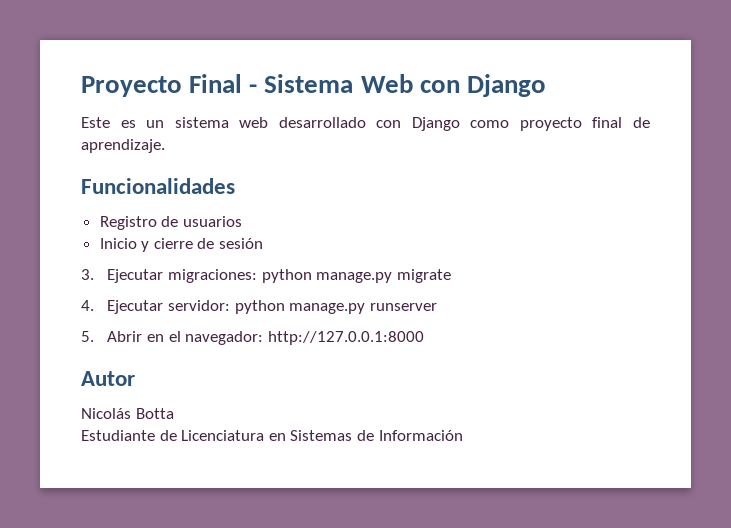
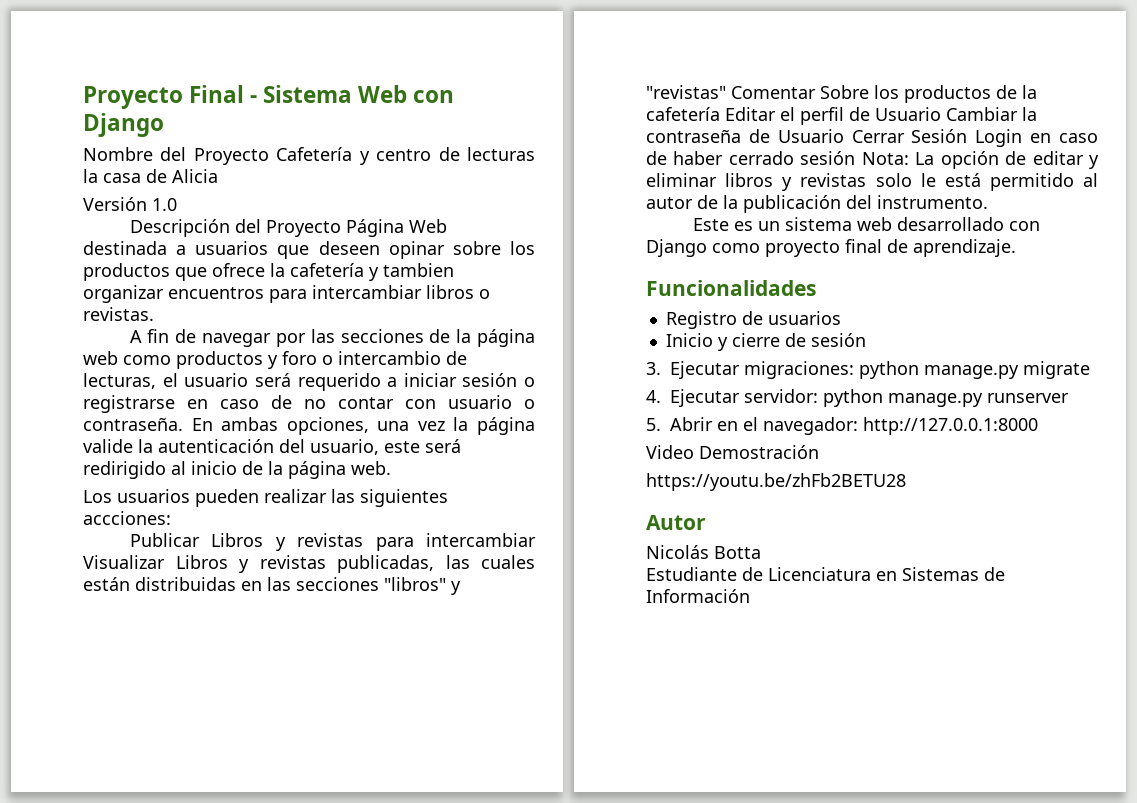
+ Nombre del Proyecto Cafetería y centro de lecturas la casa de Alicia
+ Versión 1.0
+ Descripción del Proyecto Página Web destinada a usuarios que deseen opinar sobre los productos que ofrece la cafetería y tambien organizar encuentros para intercambiar libros o revistas.
+ A fin de navegar por las secciones de la página web como productos y foro o intercambio de lecturas, el usuario será requerido a iniciar sesión o registrarse en caso de no contar con usuario o contraseña. En ambas opciones, una vez la página valide la autenticación del usuario, este será redirigido al inicio de la página web.
+ Los usuarios pueden realizar las siguientes accciones:
+ Publicar Libros y revistas para intercambiar Visualizar Libros y revistas publicadas, las cuales están distribuidas en las secciones "libros" y "revistas" Comentar Sobre los productos de la cafetería Editar el perfil de Usuario Cambiar la contraseña de Usuario Cerrar Sesión Login en caso de haber cerrado sesión Nota: La opción de editar y eliminar libros y revistas solo le está permitido al autor de la publicación del instrumento.
+ Video Demostración
+ https://youtu.be/zhFb2BETU28

